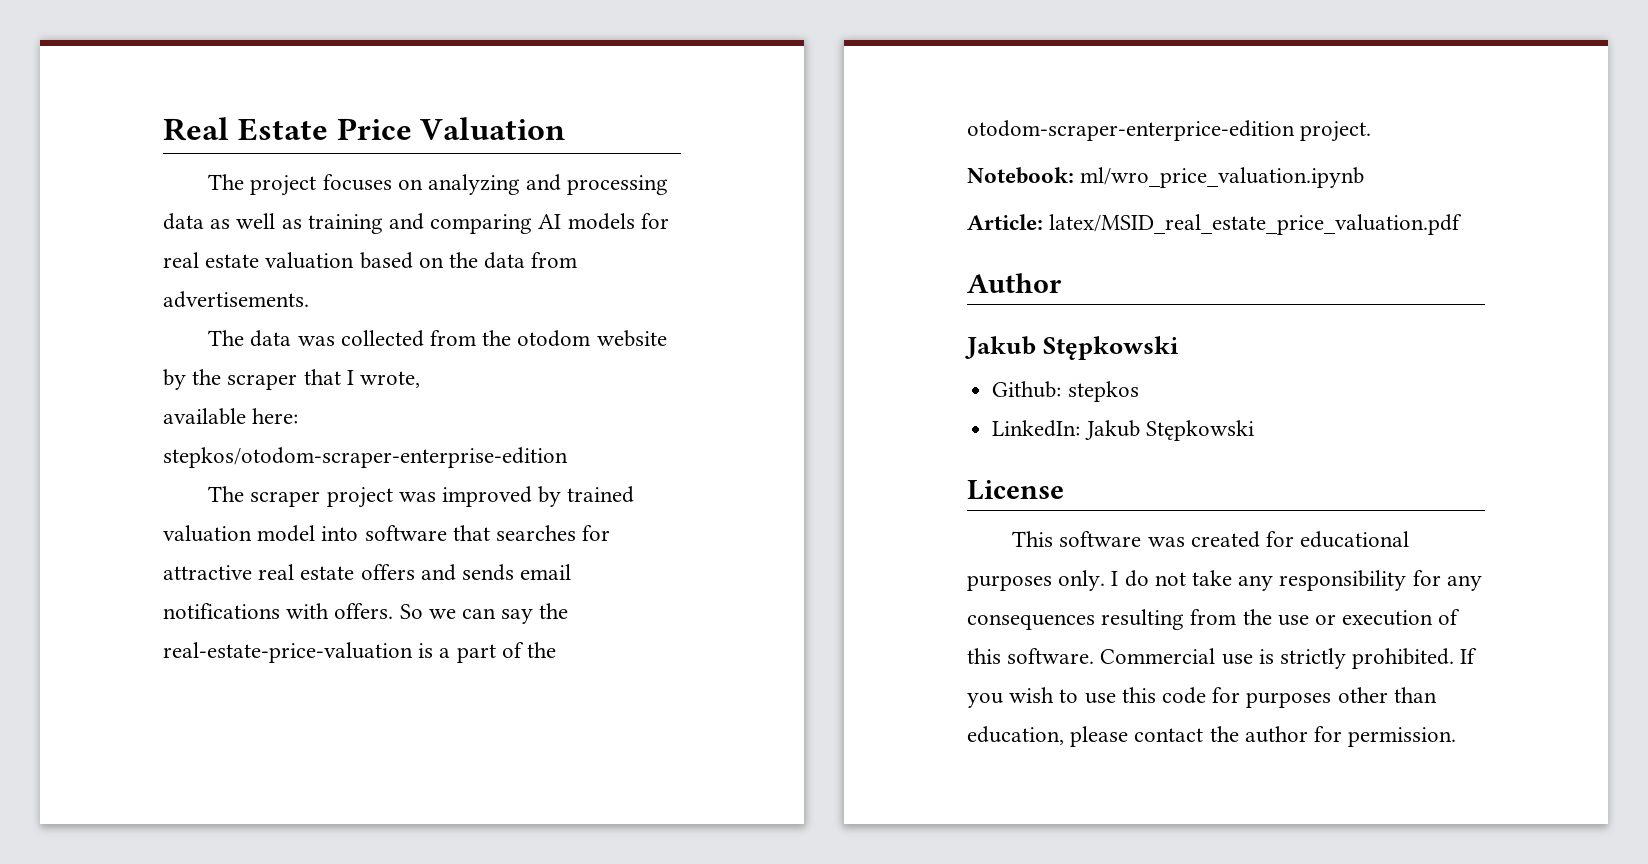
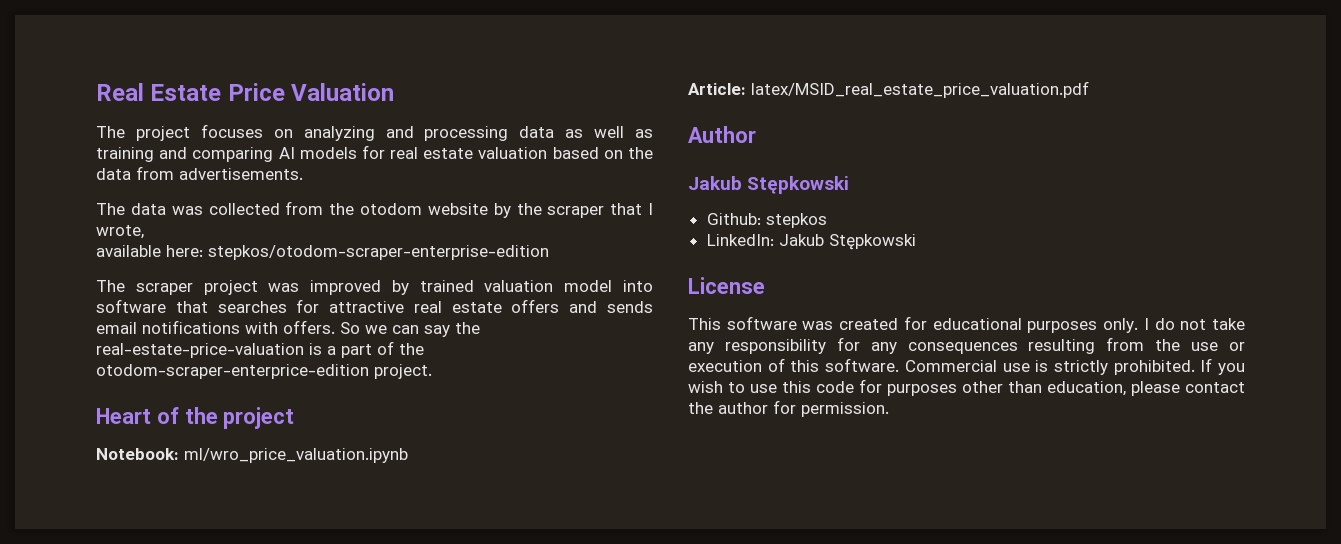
+ Heart of the project

